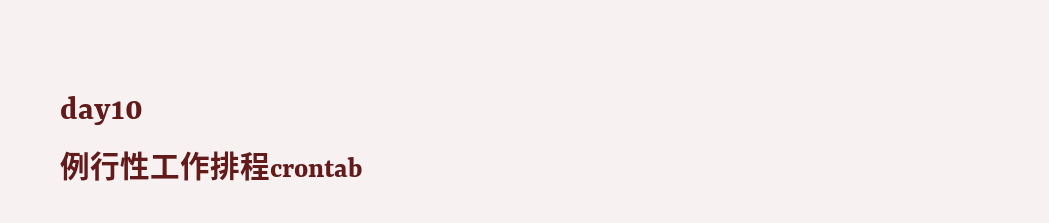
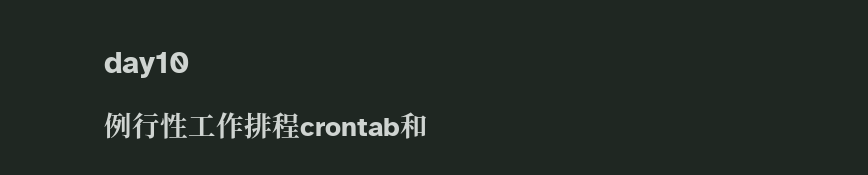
- 例行性工作排程crontab
+ 例行性工作排程crontab和

